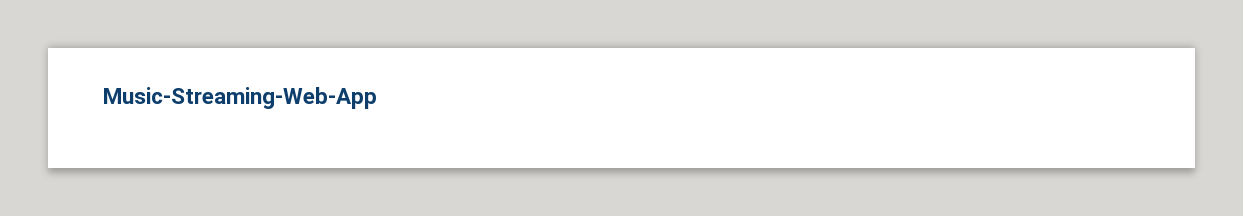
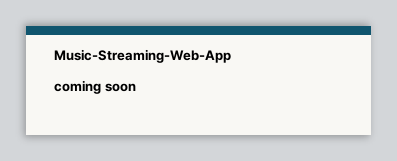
+ coming soon

